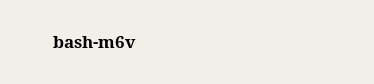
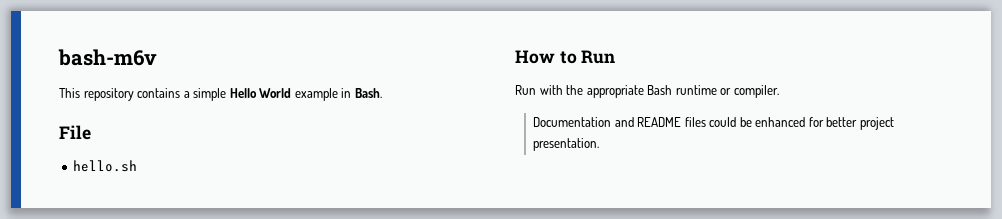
+ This repository contains a simple Hello World example in Bash.
+ File
+ hello.sh
+ How to Run
+ Run with the appropriate Bash runtime or compiler.
+ Documentation and README files could be enhanced for better project presentation.

